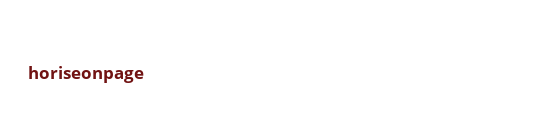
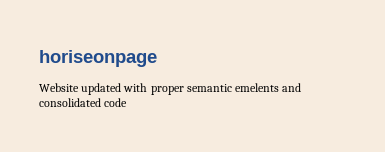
+ Website updated with proper semantic emelents and consolidated code

